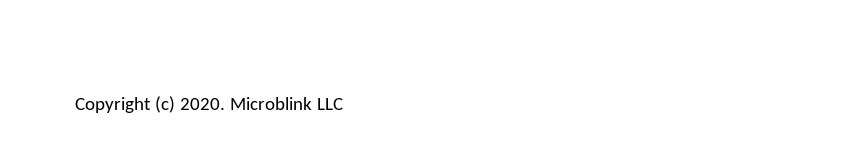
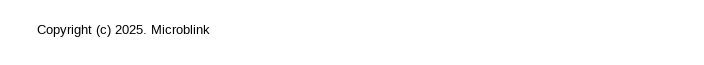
- Copyright (c) 2020. Microblink LLC
+ Copyright (c) 2025. Microblink

